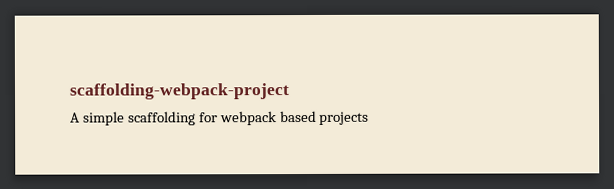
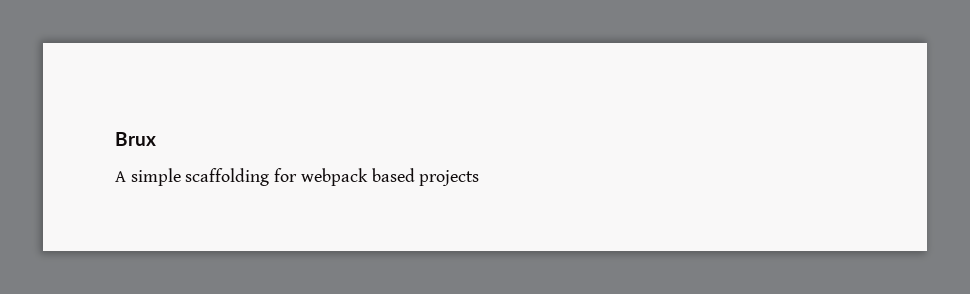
- scaffolding-webpack-project
+ Brux

